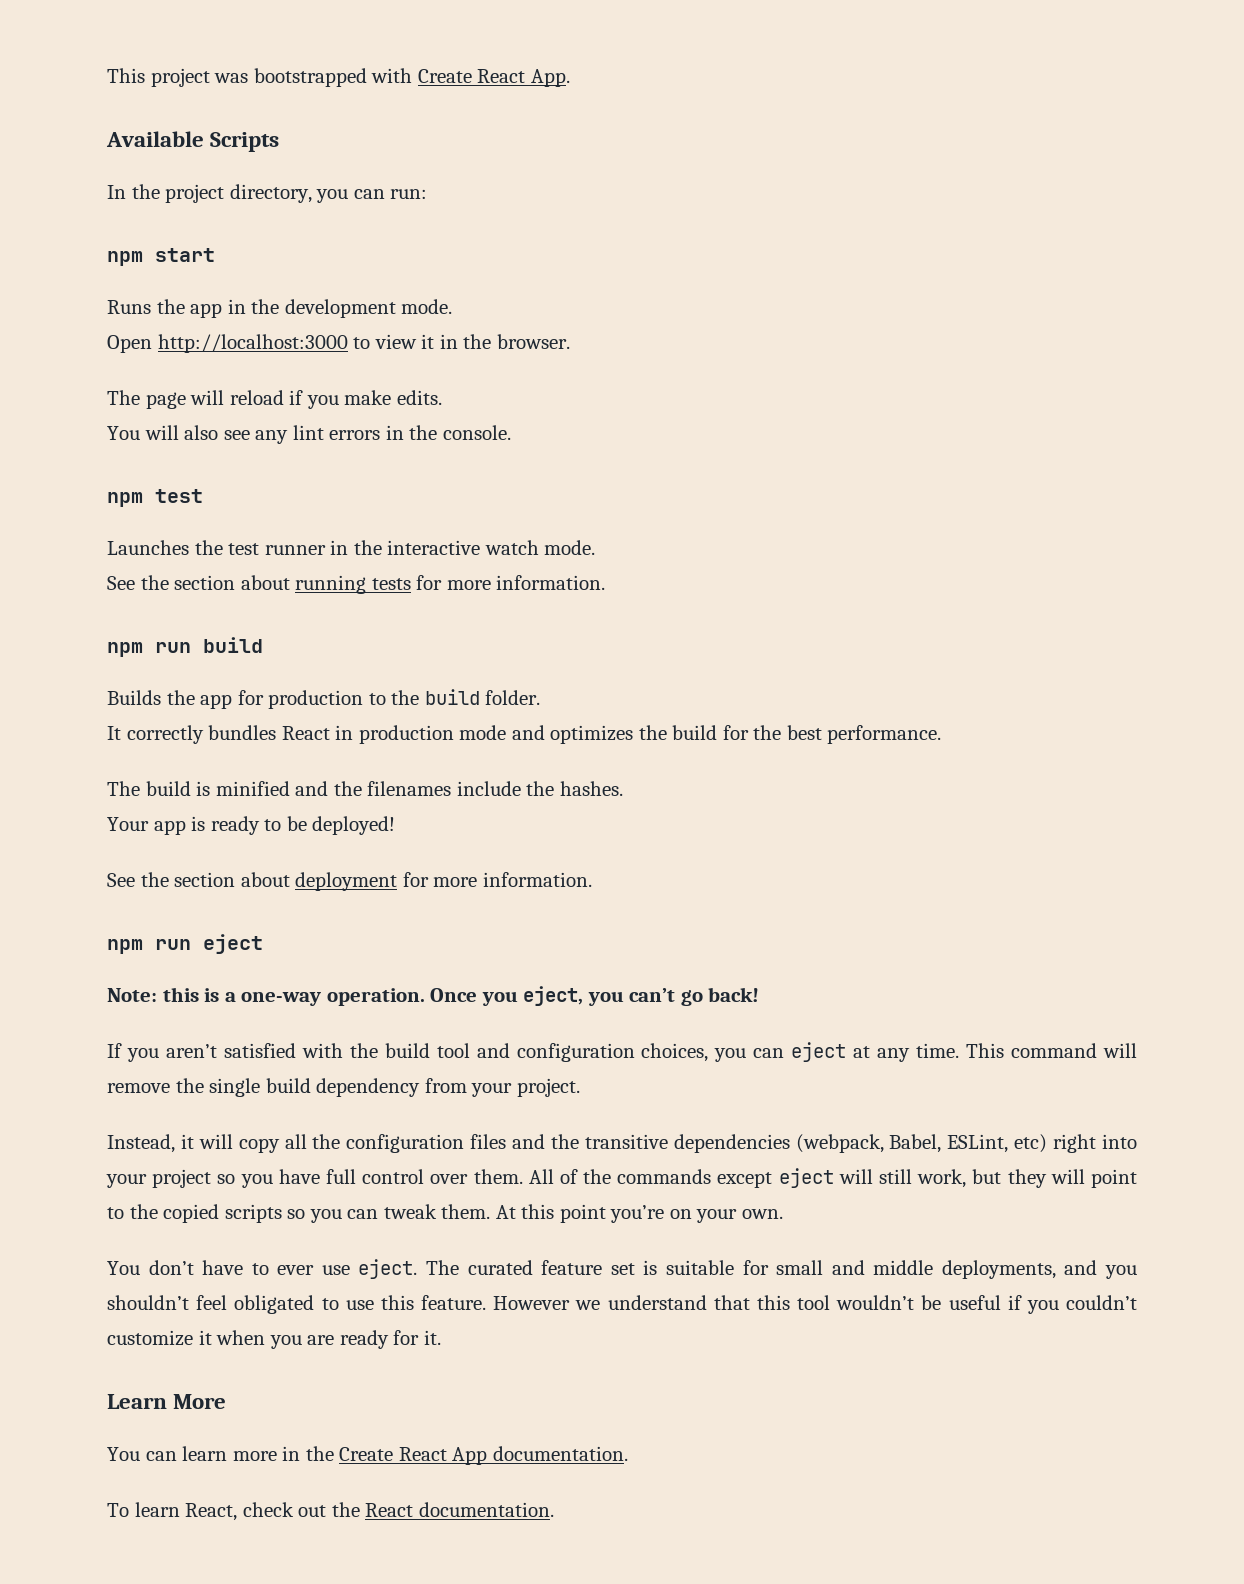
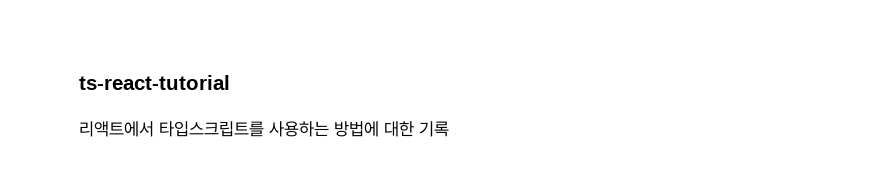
- This project was bootstrapped with Create React App.
- Available Scripts
- In the project directory, you can run:
- npm start
- Runs the app in the development mode.
- Open http://localhost:3000 to view it in the browser.
- The page will reload if you make edits.
- You will also see any lint errors in the console.
- npm test
- Launches the test runner in the interactive watch mode.
- See the section about running tests for more information.
- npm run build
- Builds the app for production to the build folder.
- It correctly bundles React in production mode and optimizes the build for the best performance.
- The build is minified and the filenames include the hashes.
- Your app is ready to be deployed!
- See the section about deployment for more information.
- npm run eject
- Note: this is a one-way operation. Once you eject, you can’t go back!
- If you aren’t satisfied with the build tool and configuration choices, you can eject at any time. This command will remove the single build dependency from your project.
- Instead, it will copy all the configuration files and the transitive dependencies (webpack, Babel, ESLint, etc) right into your project so you have full control over them. All of the commands except eject will still work, but they will point to the copied scripts so you can tweak them. At this point you’re on your own.
- You don’t have to ever use eject. The curated feature set is suitable for small and middle deployments, and you shouldn’t feel obligated to use this feature. However we understand that this tool wouldn’t be useful if you couldn’t customize it when you are ready for it.
- Learn More
- You can learn more in the Create React App documentation.
- To learn React, check out the React documentation.
+ ts-react-tutorial
+ 리액트에서 타입스크립트를 사용하는 방법에 대한 기록

